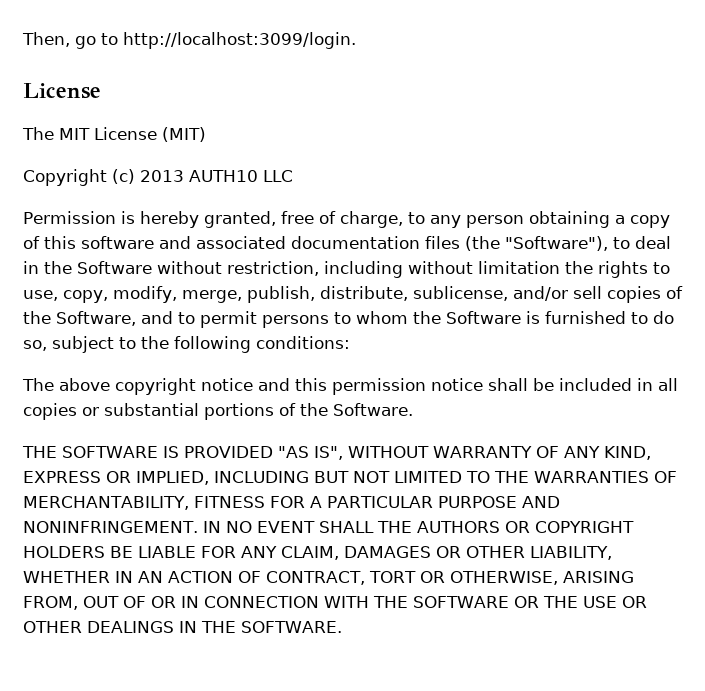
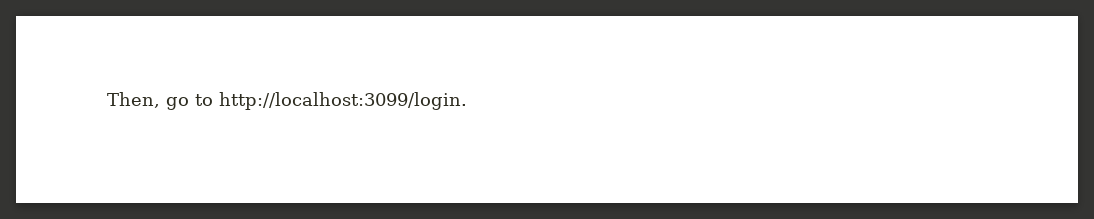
  Then, go to http://localhost:3099/login.
- License
- The MIT License (MIT)
- Copyright (c) 2013 AUTH10 LLC
- Permission is hereby granted, free of charge, to any person obtaining a copy of this software and associated documentation files (the "Software"), to deal in the Software without restriction, including without limitation the rights to use, copy, modify, merge, publish, distribute, sublicense, and/or sell copies of the Software, and to permit persons to whom the Software is furnished to do so, subject to the following conditions:
- The above copyright notice and this permission notice shall be included in all copies or substantial portions of the Software.
- THE SOFTWARE IS PROVIDED "AS IS", WITHOUT WARRANTY OF ANY KIND, EXPRESS OR IMPLIED, INCLUDING BUT NOT LIMITED TO THE WARRANTIES OF MERCHANTABILITY, FITNESS FOR A PARTICULAR PURPOSE AND NONINFRINGEMENT. IN NO EVENT SHALL THE AUTHORS OR COPYRIGHT HOLDERS BE LIABLE FOR ANY CLAIM, DAMAGES OR OTHER LIABILITY, WHETHER IN AN ACTION OF CONTRACT, TORT OR OTHERWISE, ARISING FROM, OUT OF OR IN CONNECTION WITH THE SOFTWARE OR THE USE OR OTHER DEALINGS IN THE SOFTWARE.

